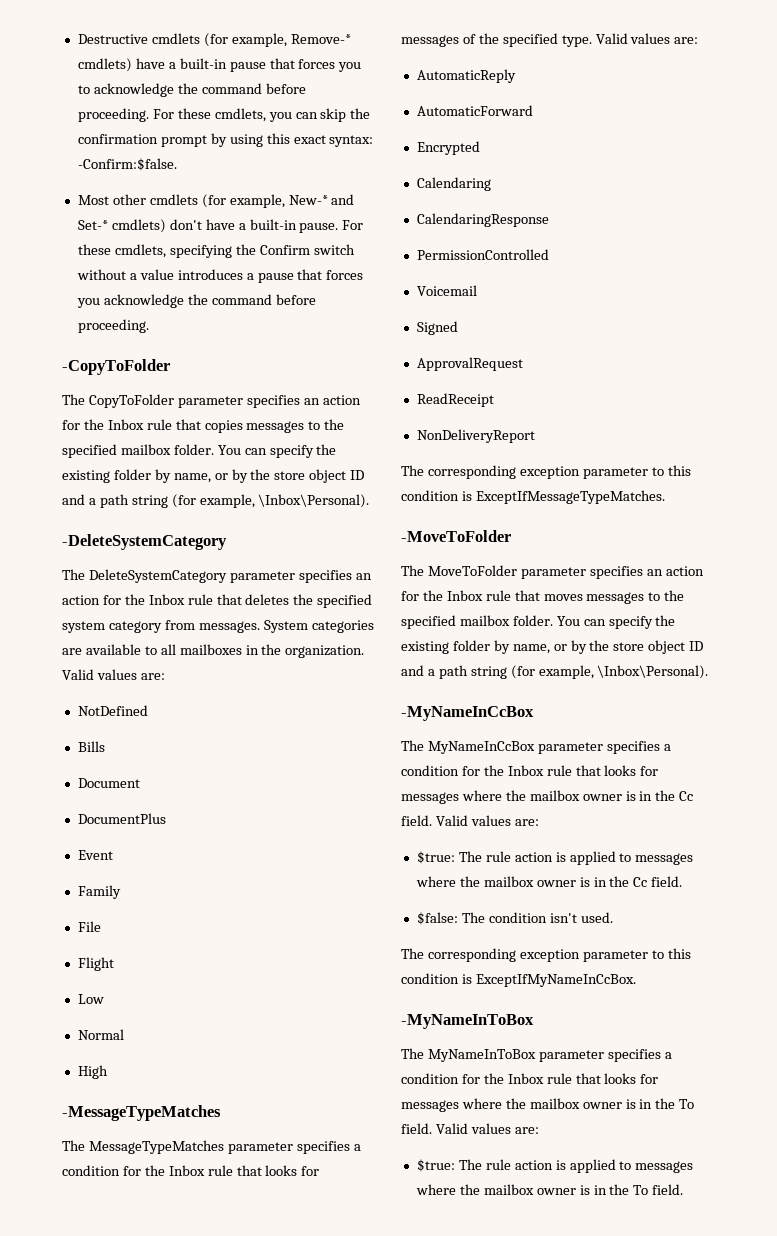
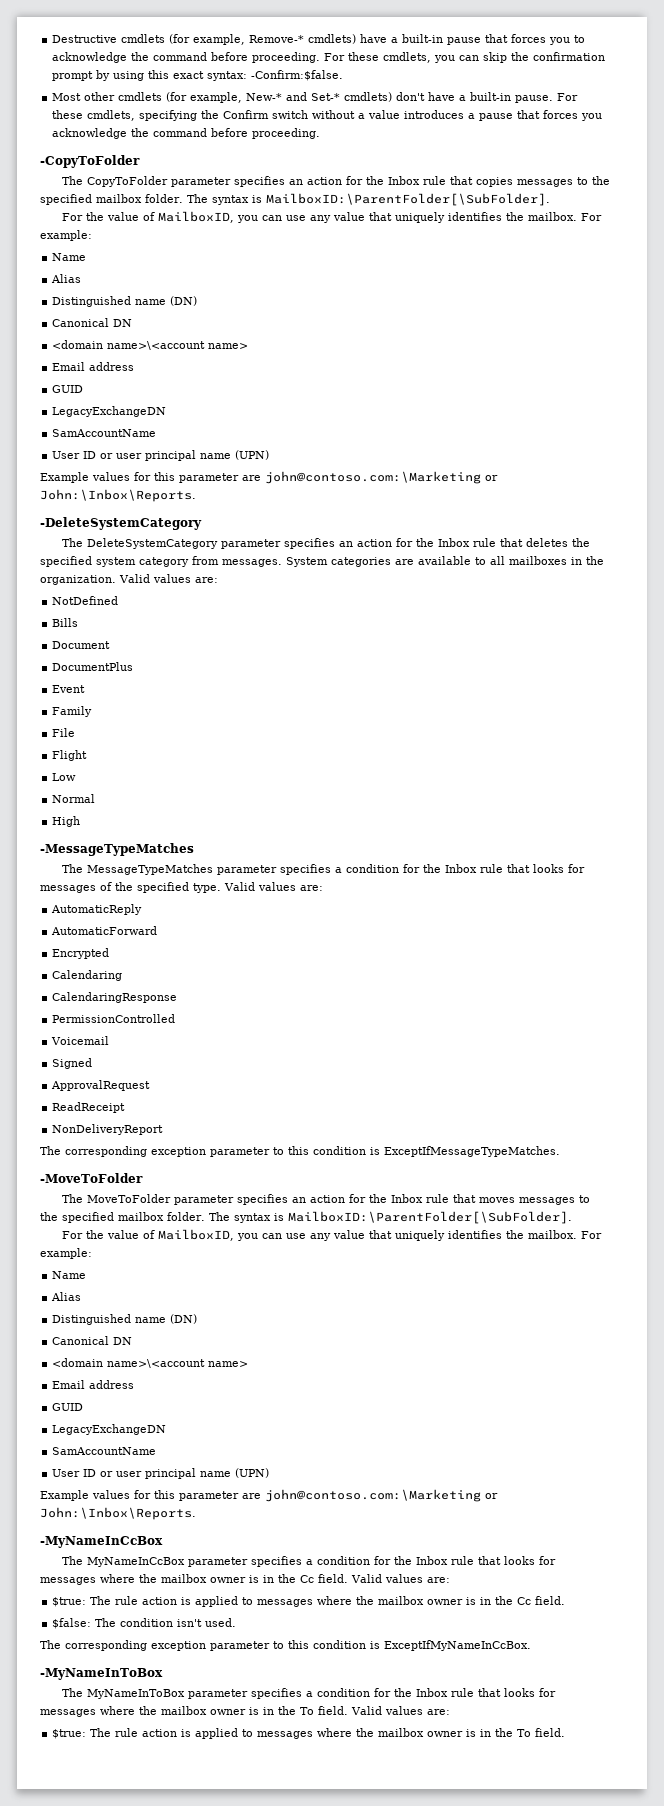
- The CopyToFolder parameter specifies an action for the Inbox rule that copies messages to the specified mailbox folder. You can specify the existing folder by name, or by the store object ID and a path string (for example, \Inbox\Personal).
+ The CopyToFolder parameter specifies an action for the Inbox rule that copies messages to the specified mailbox folder. The syntax is MailboxID:\ParentFolder[\SubFolder].
+ For the value of MailboxID, you can use any value that uniquely identifies the mailbox. For example:
+ Name
+ Alias
+ Distinguished name (DN)
+ Canonical DN
+ <domain name>\<account name>
+ Email address
+ GUID
+ LegacyExchangeDN
+ SamAccountName
+ User ID or user principal name (UPN)
+ Example values for this parameter are john@contoso.com:\Marketing or John:\Inbox\Reports.
- The MoveToFolder parameter specifies an action for the Inbox rule that moves messages to the specified mailbox folder. You can specify the existing folder by name, or by the store object ID and a path string (for example, \Inbox\Personal).
+ The MoveToFolder parameter specifies an action for the Inbox rule that moves messages to the specified mailbox folder. The syntax is MailboxID:\ParentFolder[\SubFolder].
+ For the value of MailboxID, you can use any value that uniquely identifies the mailbox. For example:
+ Name
+ Alias
+ Distinguished name (DN)
+ Canonical DN
+ <domain name>\<account name>
+ Email address
+ GUID
+ LegacyExchangeDN
+ SamAccountName
+ User ID or user principal name (UPN)
+ Example values for this parameter are john@contoso.com:\Marketing or John:\Inbox\Reports.

